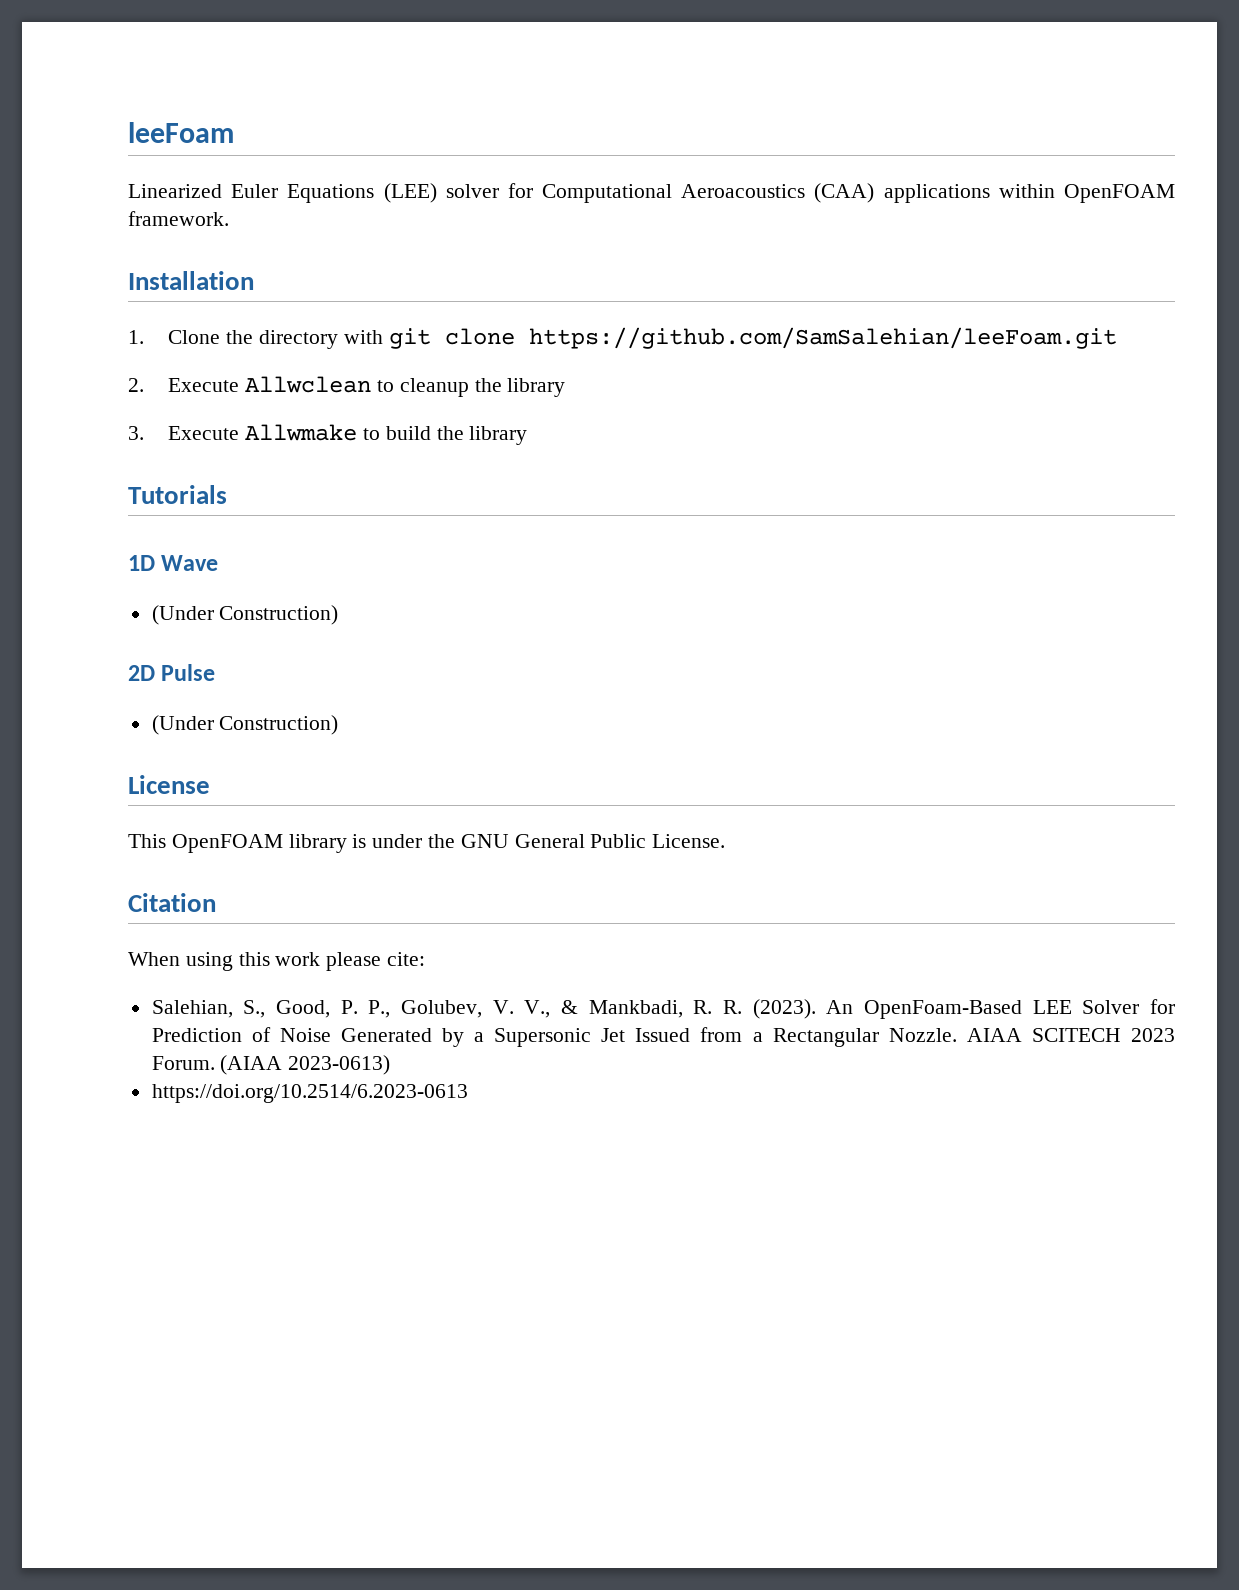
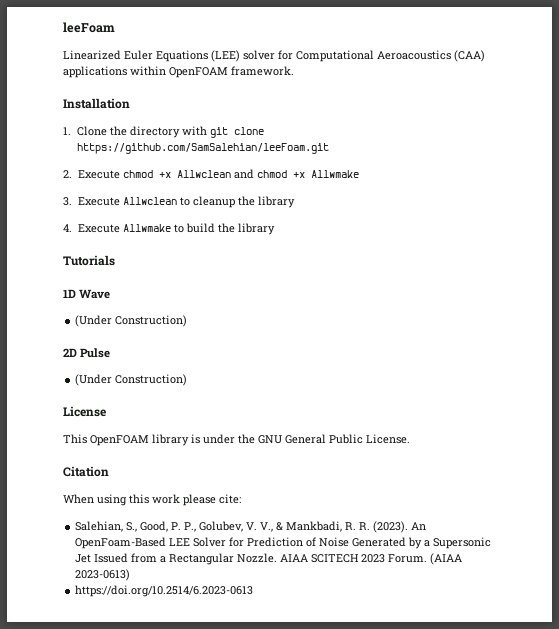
- 2. Execute Allwclean to cleanup the library
+ 2. Execute chmod +x Allwclean and chmod +x Allwmake
+ 3. Execute Allwclean to cleanup the library
- 3. Execute Allwmake to build the library
+ 4. Execute Allwmake to build the library

